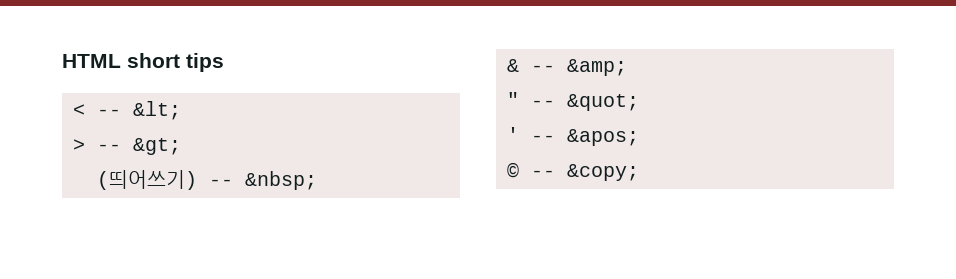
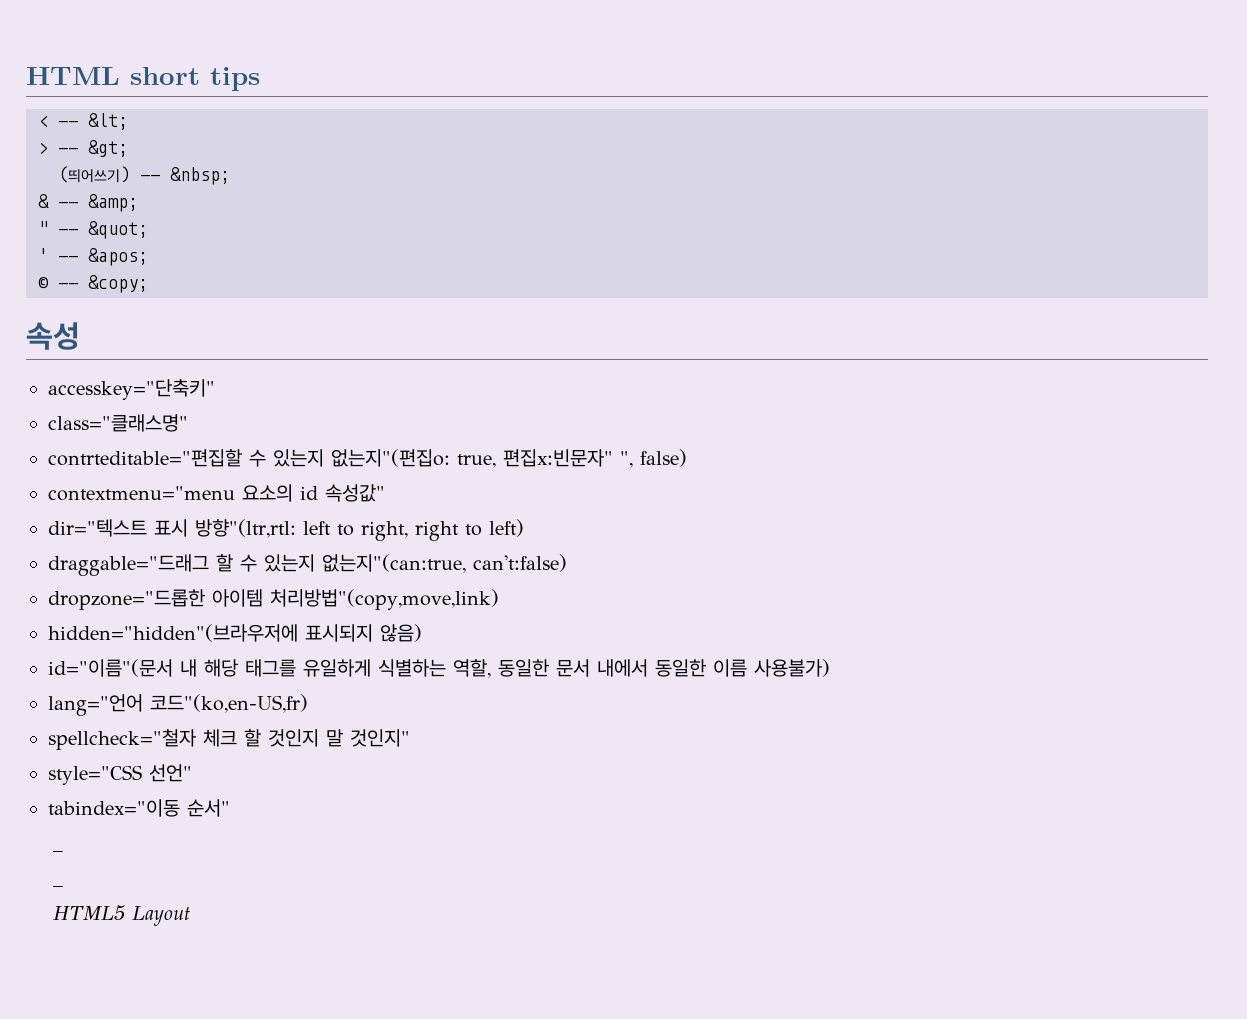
+ 속성
+ accesskey="단축키"
+ class="클래스명"
+ contrteditable="편집할 수 있는지 없는지"(편집o: true, 편집x:빈문자" ", false)
+ contextmenu="menu 요소의 id 속성값"
+ dir="텍스트 표시 방향"(ltr,rtl: left to right, right to left)
+ draggable="드래그 할 수 있는지 없는지"(can:true, can't:false)
+ dropzone="드롭한 아이템 처리방법"(copy,move,link)
+ hidden="hidden"(브라우저에 표시되지 않음)
+ id="이름"(문서 내 해당 태그를 유일하게 식별하는 역할, 동일한 문서 내에서 동일한 이름 사용불가)
+ lang="언어 코드"(ko,en-US,fr)
+ spellcheck="철자 체크 할 것인지 말 것인지"
+ style="CSS 선언"
+ tabindex="이동 순서"
+ _
+ _
+ HTML5 Layout

